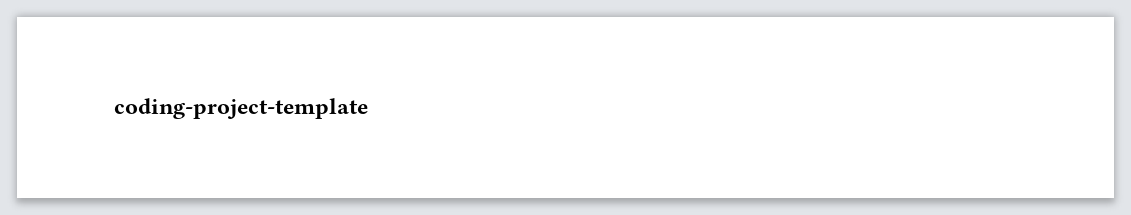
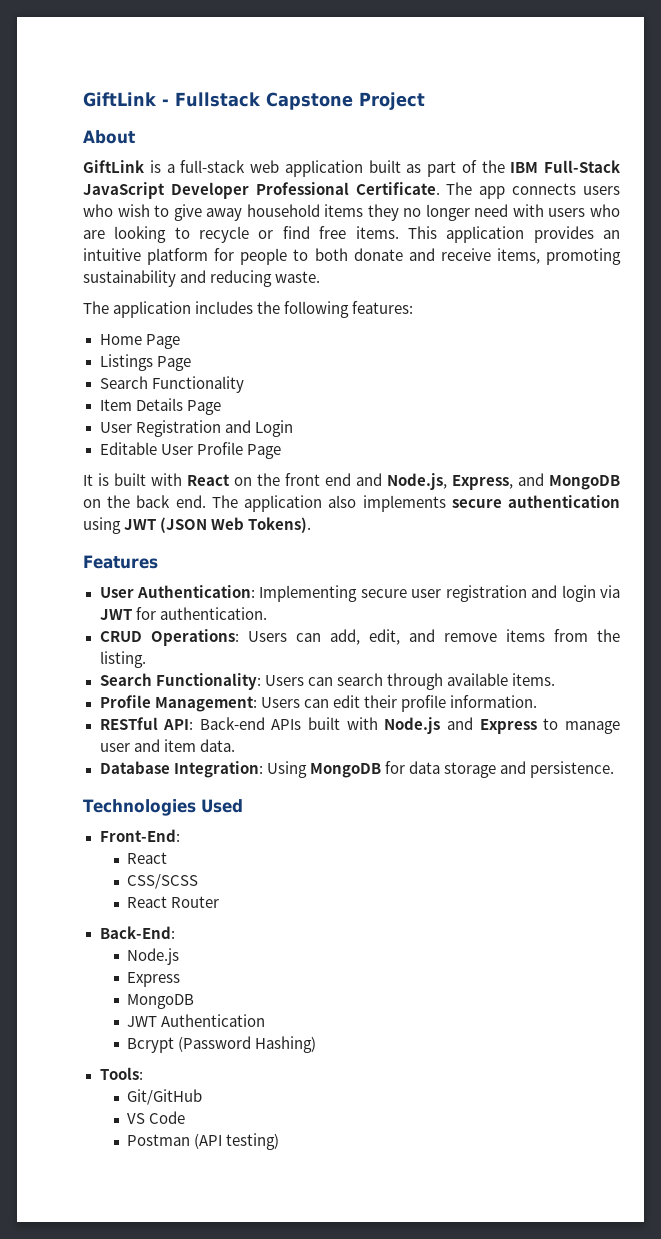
- coding-project-template
+ GiftLink - Fullstack Capstone Project
+ About
+ GiftLink is a full-stack web application built as part of the IBM Full-Stack JavaScript Developer Professional Certificate. The app connects users who wish to give away household items they no longer need with users who are looking to recycle or find free items. This application provides an intuitive platform for people to both donate and receive items, promoting sustainability and reducing waste.
+ The application includes the following features:
+ Home Page
+ Listings Page
+ Search Functionality
+ Item Details Page
+ User Registration and Login
+ Editable User Profile Page
+ It is built with React on the front end and Node.js, Express, and MongoDB on the back end. The application also implements secure authentication using JWT (JSON Web Tokens).
+ Features
+ User Authentication: Implementing secure user registration and login via JWT for authentication.
+ CRUD Operations: Users can add, edit, and remove items from the listing.
+ Search Functionality: Users can search through available items.
+ Profile Management: Users can edit their profile information.
+ RESTful API: Back-end APIs built with Node.js and Express to manage user and item data.
+ Database Integration: Using MongoDB for data storage and persistence.
+ Technologies Used
+ Front-End:
+ React
+ CSS/SCSS
+ React Router
+ Back-End:
+ Node.js
+ Express
+ MongoDB
+ JWT Authentication
+ Bcrypt (Password Hashing)
+ Tools:
+ Git/GitHub
+ VS Code
+ Postman (API testing)

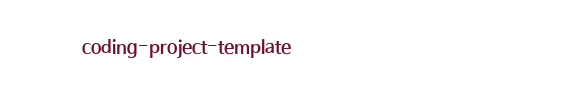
- GiftLink - Fullstack Capstone Project
- About
- GiftLink is a full-stack web application built as part of the IBM Full-Stack JavaScript Developer Professional Certificate. The app connects users who wish to give away household items they no longer need with users who are looking to recycle or find free items. This application provides an intuitive platform for people to both donate and receive items, promoting sustainability and reducing waste.
- The application includes the following features:
- Home Page
- Listings Page
- Search Functionality
- Item Details Page
- User Registration and Login
- Editable User Profile Page
- It is built with React on the front end and Node.js, Express, and MongoDB on the back end. The application also implements secure authentication using JWT (JSON Web Tokens).
- Features
- User Authentication: Implementing secure user registration and login via JWT for authentication.
- CRUD Operations: Users can add, edit, and remove items from the listing.
- Search Functionality: Users can search through available items.
- Profile Management: Users can edit their profile information.
- RESTful API: Back-end APIs built with Node.js and Express to manage user and item data.
- Database Integration: Using MongoDB for data storage and persistence.
- Technologies Used
- Front-End:
- React
- CSS/SCSS
- React Router
- Back-End:
- Node.js
- Express
- MongoDB
- JWT Authentication
- Bcrypt (Password Hashing)
- Tools:
- Git/GitHub
- VS Code
- Postman (API testing)
+ coding-project-template

